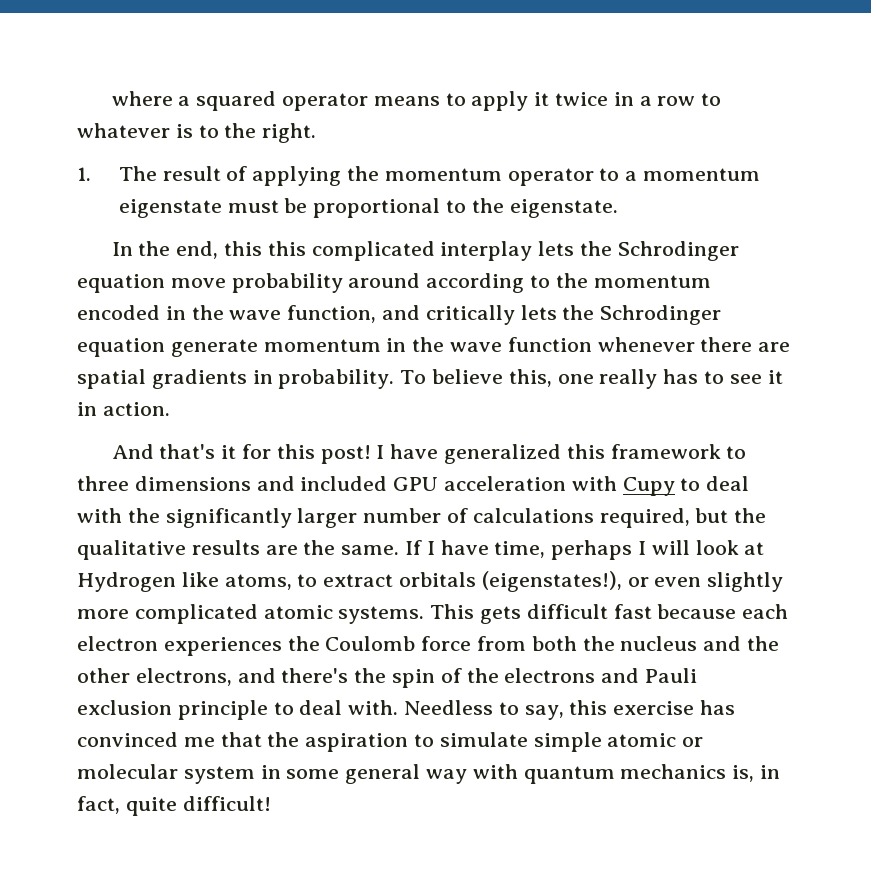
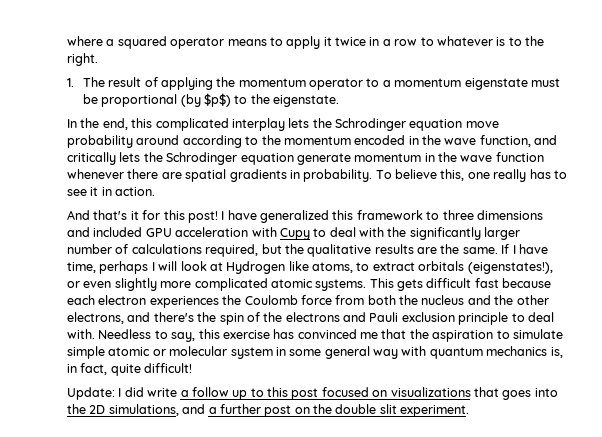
- 1. The result of applying the momentum operator to a momentum eigenstate must be proportional to the eigenstate.
+ 1. The result of applying the momentum operator to a momentum eigenstate must be proportional (by $p$) to the eigenstate.
- In the end, this this complicated interplay lets the Schrodinger equation move probability around according to the momentum encoded in the wave function, and critically lets the Schrodinger equation generate momentum in the wave function whenever there are spatial gradients in probability.
+ In the end, this complicated interplay lets the Schrodinger equation move probability around according to the momentum encoded in the wave function, and critically lets the Schrodinger equation generate momentum in the wave function whenever there are spatial gradients in probability.
+ Update: I did write a follow up to this post focused on visualizations that goes into the 2D simulations, and a further post on the double slit experiment.

